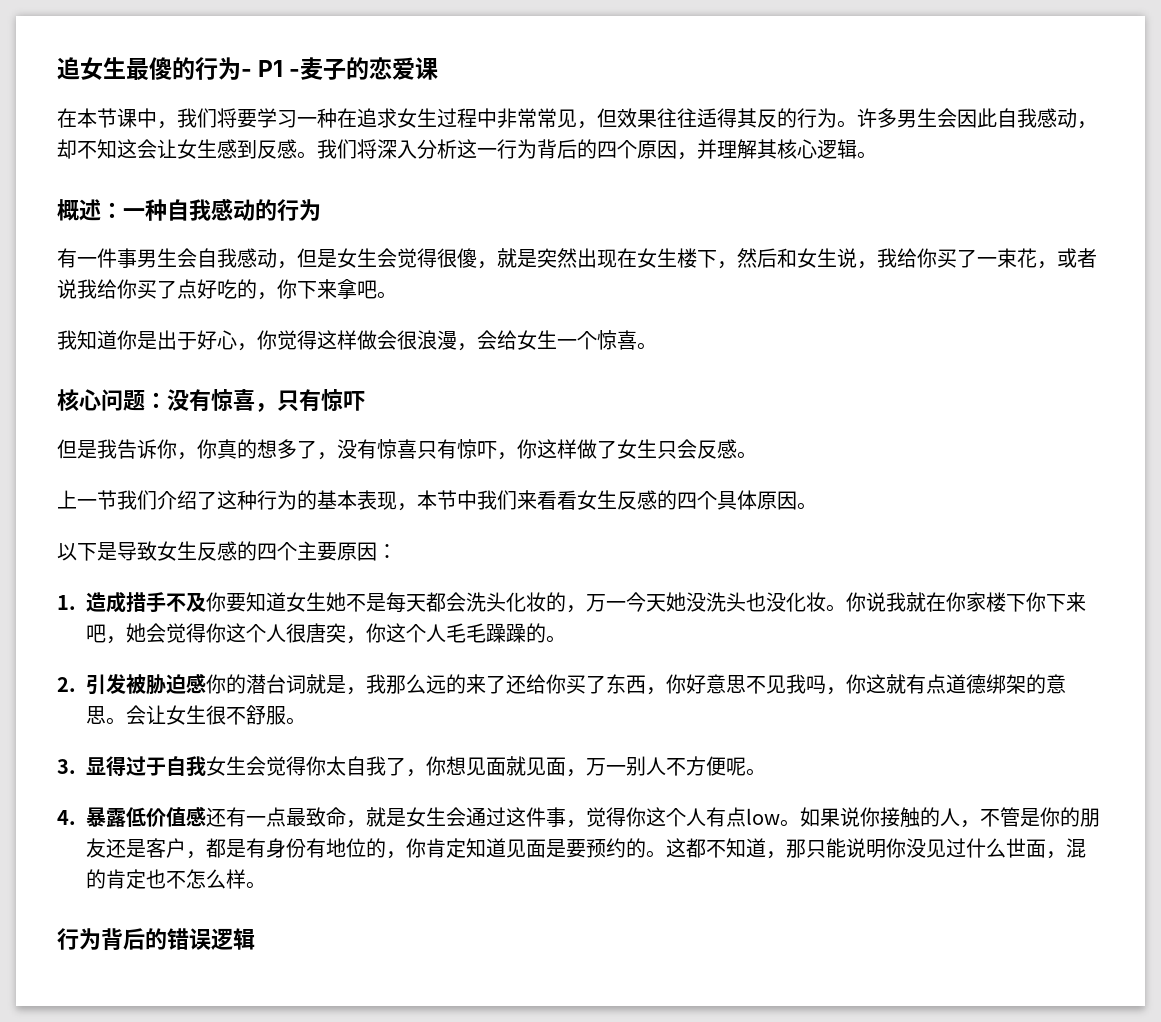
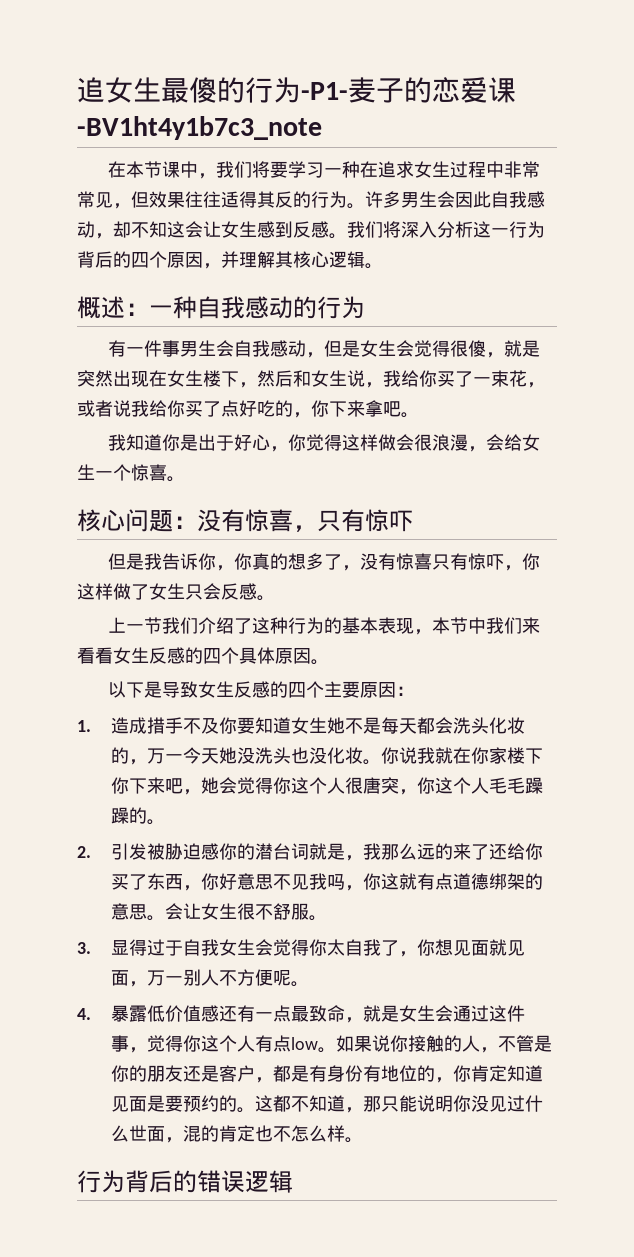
- 追女生最傻的行为- P1 -麦子的恋爱课
+ 追女生最傻的行为-P1-麦子的恋爱课-BV1ht4y1b7c3_note

